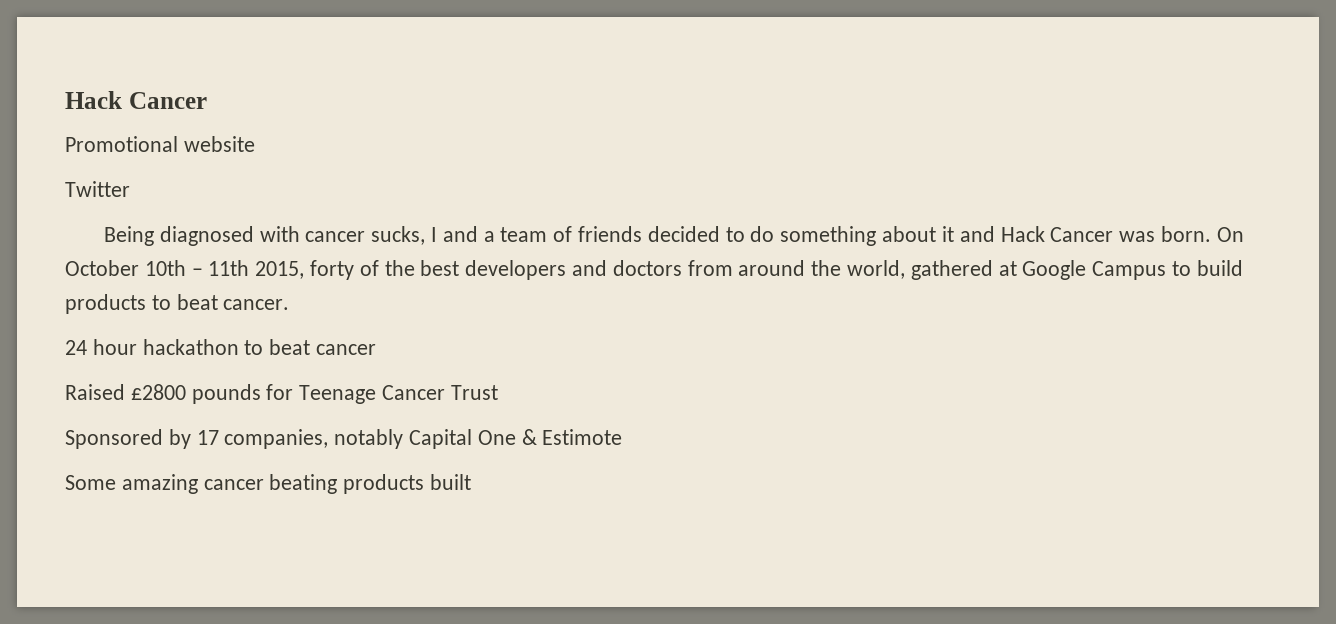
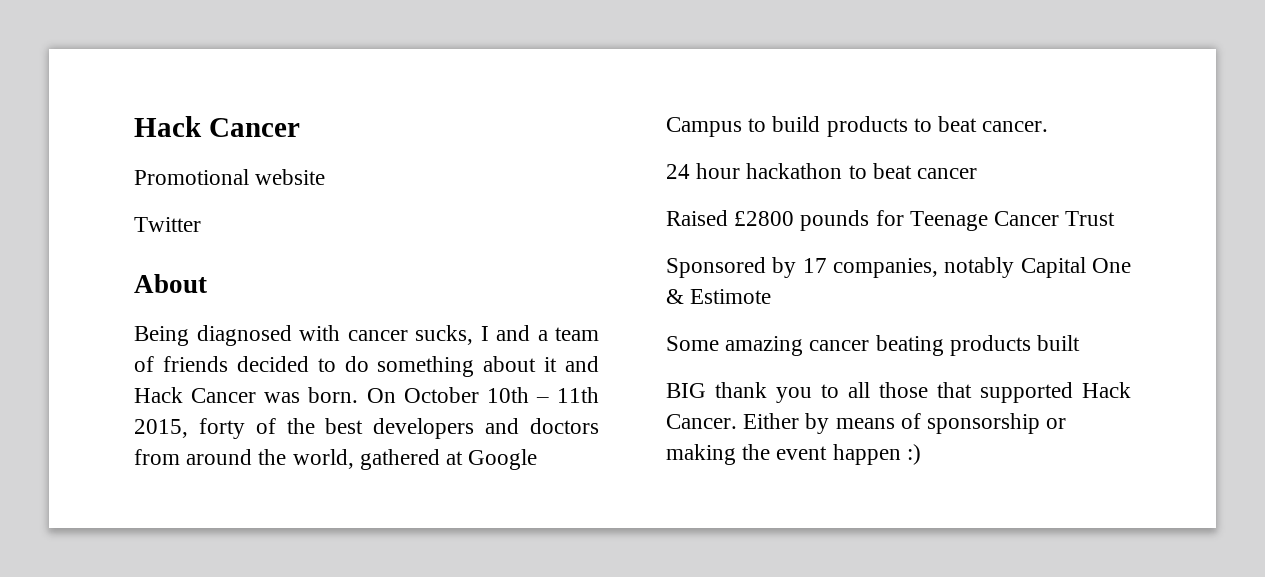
+ About
+ BIG thank you to all those that supported Hack Cancer. Either by means of sponsorship or making the event happen :)

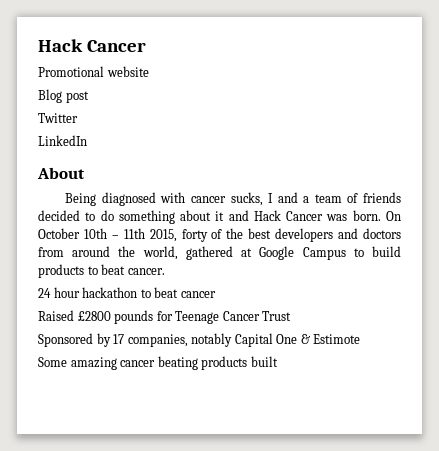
+ Blog post
+ LinkedIn
- BIG thank you to all those that supported Hack Cancer. Either by means of sponsorship or making the event happen :)

